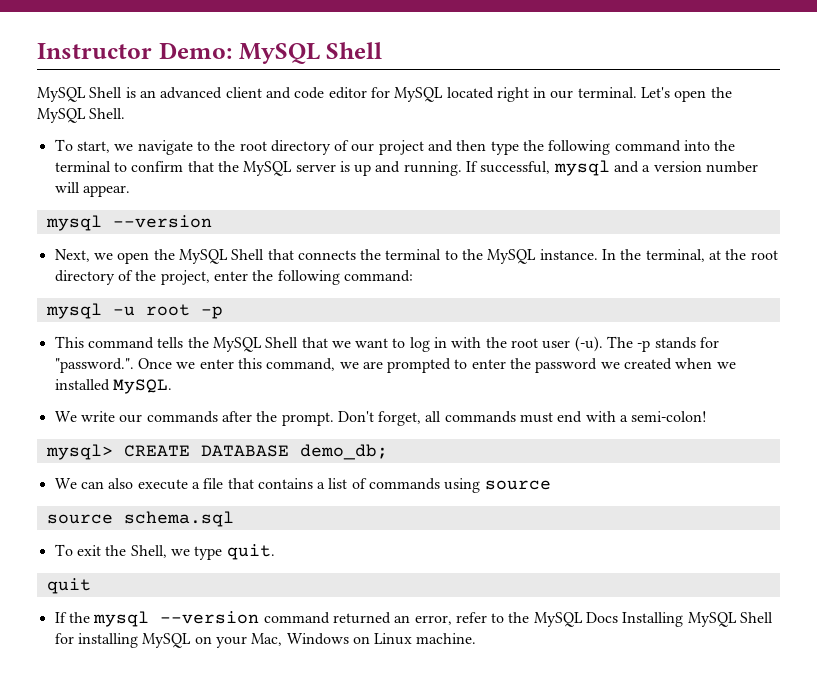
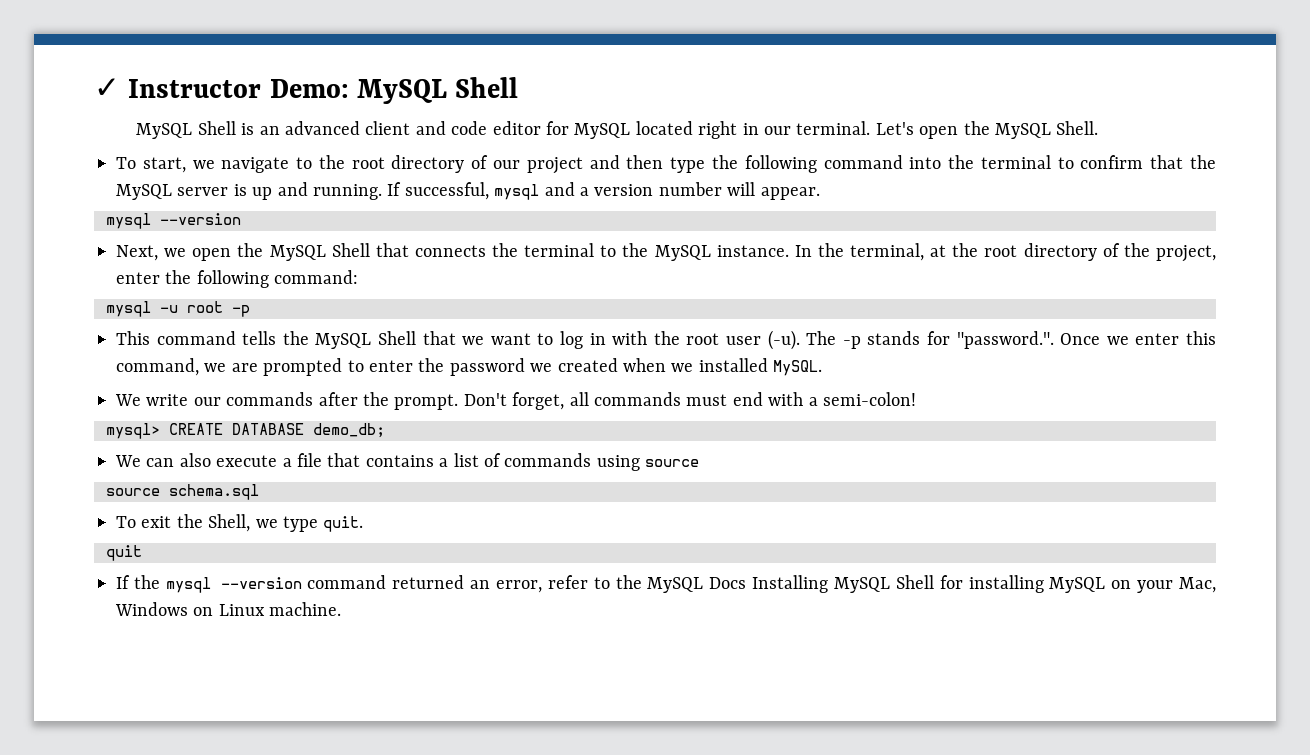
- Instructor Demo: MySQL Shell
+ ✓ Instructor Demo: MySQL Shell

